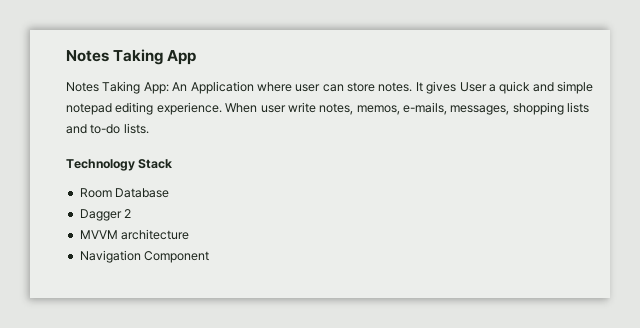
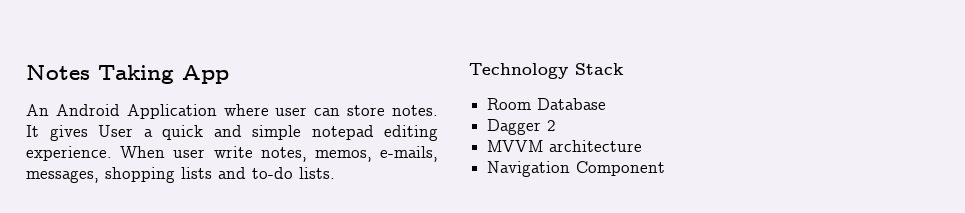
- Notes Taking App: An Application where user can store notes.
+ An Android Application where user can store notes.

